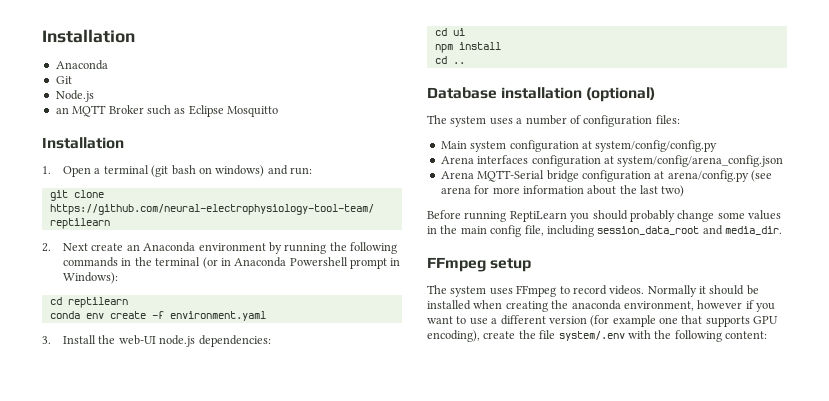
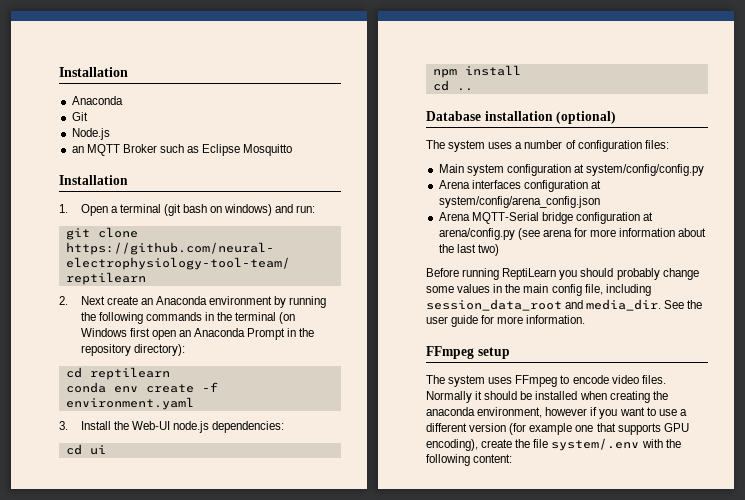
- 2. Next create an Anaconda environment by running the following commands in the terminal (or in Anaconda Powershell prompt in Windows):
+ 2. Next create an Anaconda environment by running the following commands in the terminal (on Windows first open an Anaconda Prompt in the repository directory):
- 3. Install the web-UI node.js dependencies:
+ 3. Install the Web-UI node.js dependencies:
+ See the user guide for more information.
- The system uses FFmpeg to record videos.
+ The system uses FFmpeg to encode video files.

